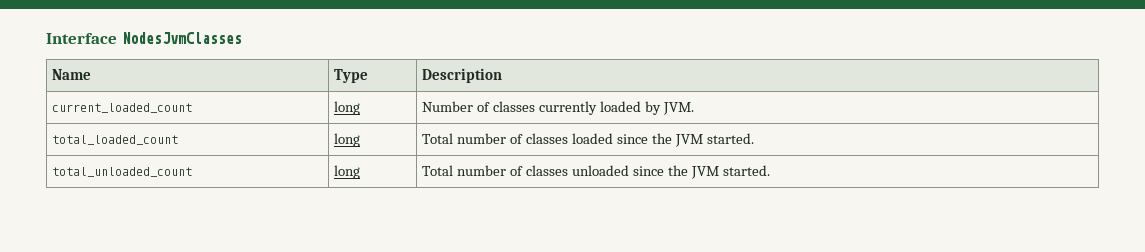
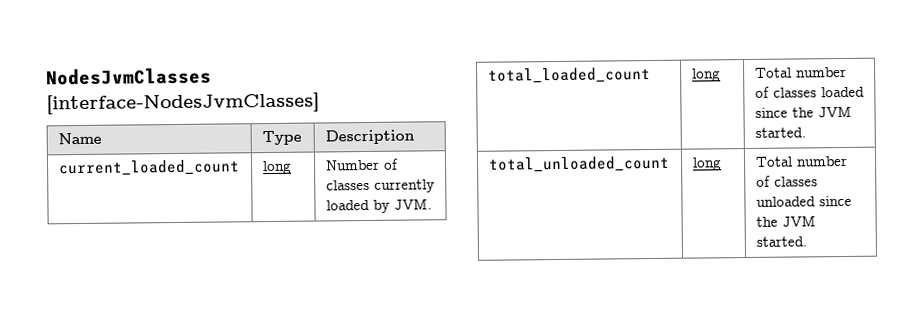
- Interface NodesJvmClasses
+ NodesJvmClasses [interface-NodesJvmClasses]

